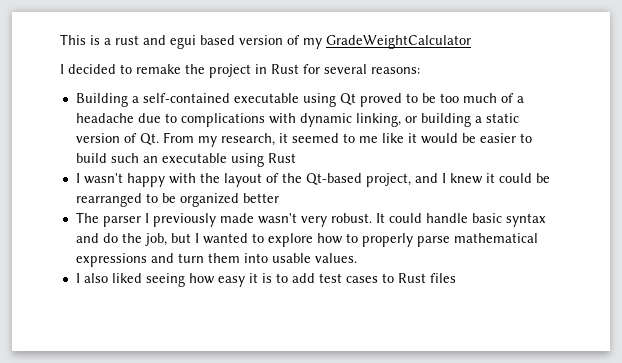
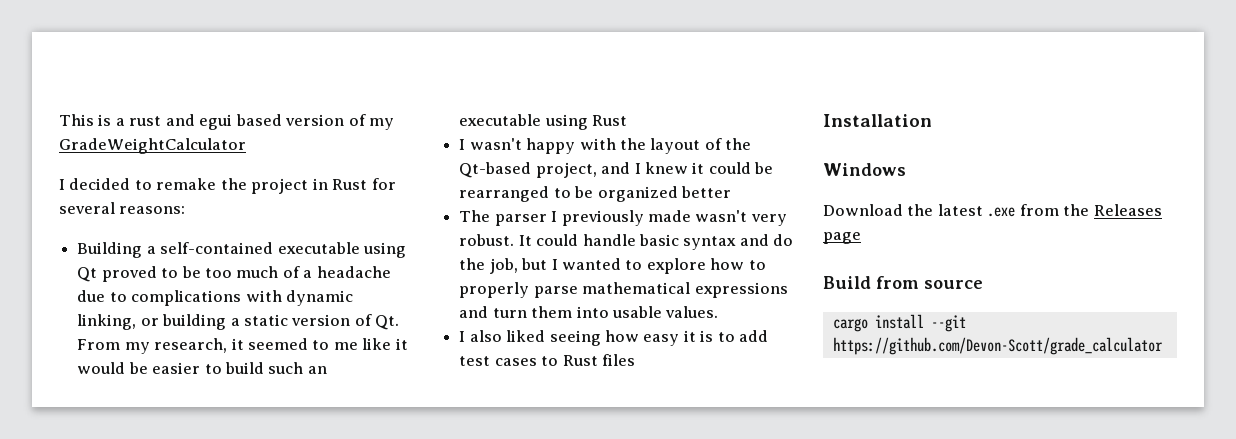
+ Installation
+ Windows
+ Download the latest .exe from the Releases page
+ Build from source
+ cargo install --git https://github.com/Devon-Scott/grade_calculator

